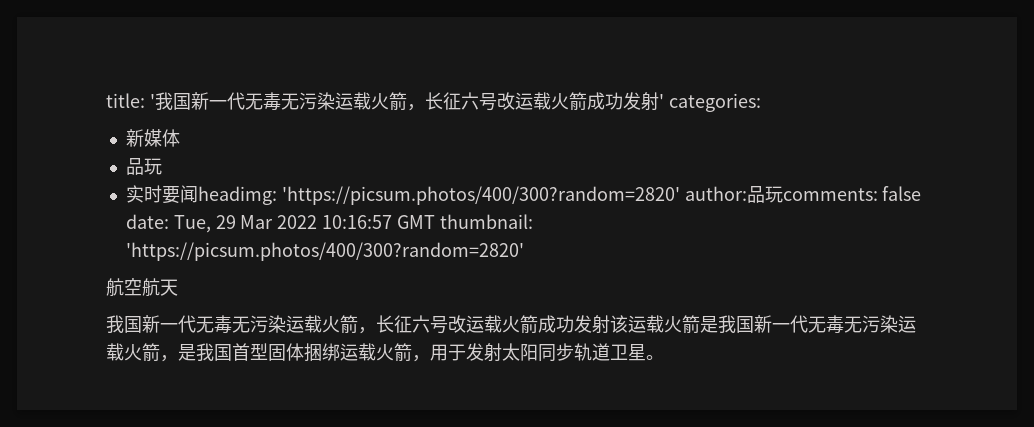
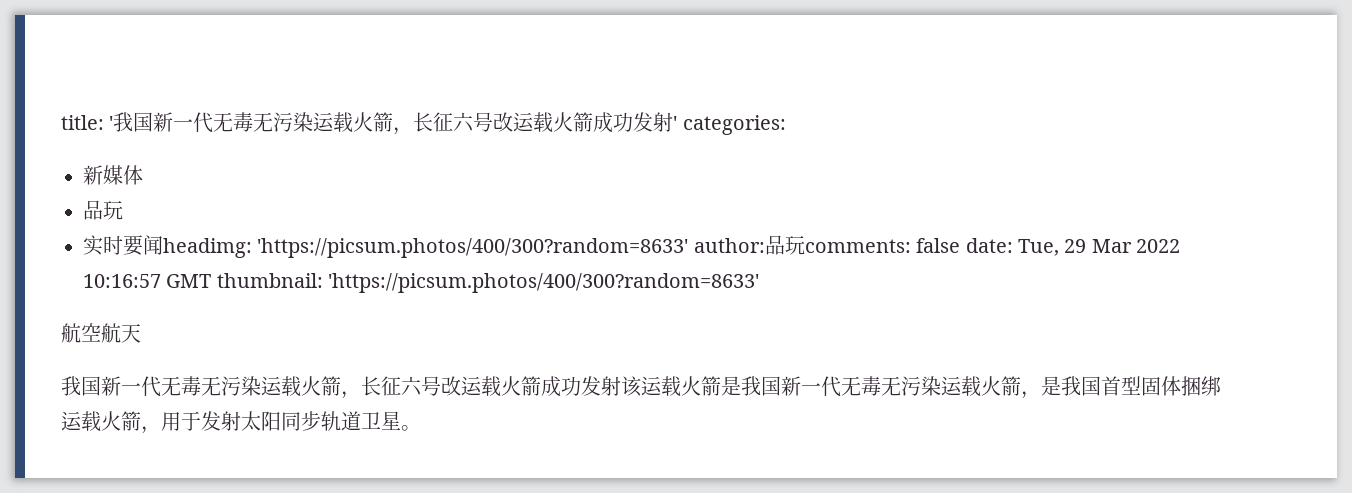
- 实时要闻headimg: 'https://picsum.photos/400/300?random=2820' author:品玩comments: false date: Tue, 29 Mar 2022 10:16:57 GMT thumbnail: 'https://picsum.photos/400/300?random=2820'
+ 实时要闻headimg: 'https://picsum.photos/400/300?random=8633' author:品玩comments: false date: Tue, 29 Mar 2022 10:16:57 GMT thumbnail: 'https://picsum.photos/400/300?random=8633'

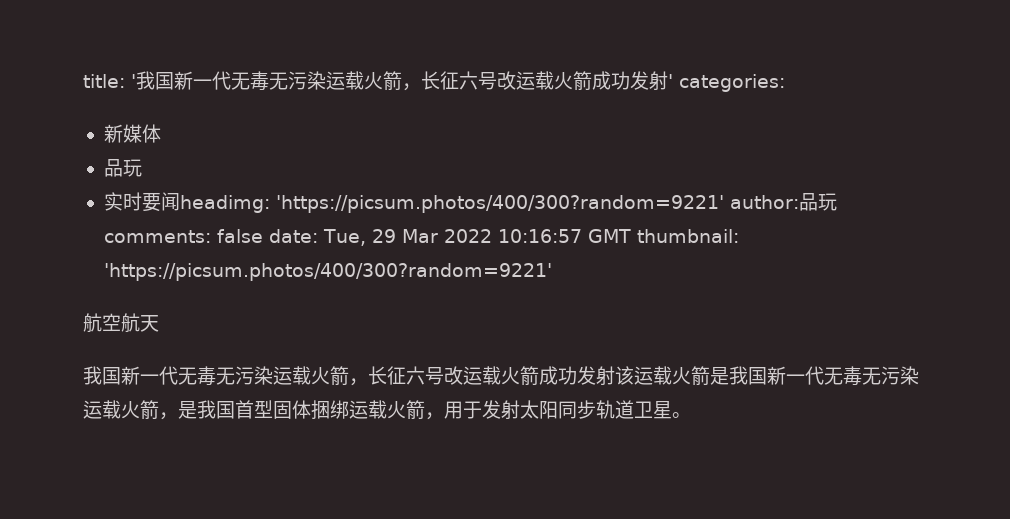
- 实时要闻headimg: 'https://picsum.photos/400/300?random=8633' author:品玩comments: false date: Tue, 29 Mar 2022 10:16:57 GMT thumbnail: 'https://picsum.photos/400/300?random=8633'
+ 实时要闻headimg: 'https://picsum.photos/400/300?random=9221' author:品玩comments: false date: Tue, 29 Mar 2022 10:16:57 GMT thumbnail: 'https://picsum.photos/400/300?random=9221'

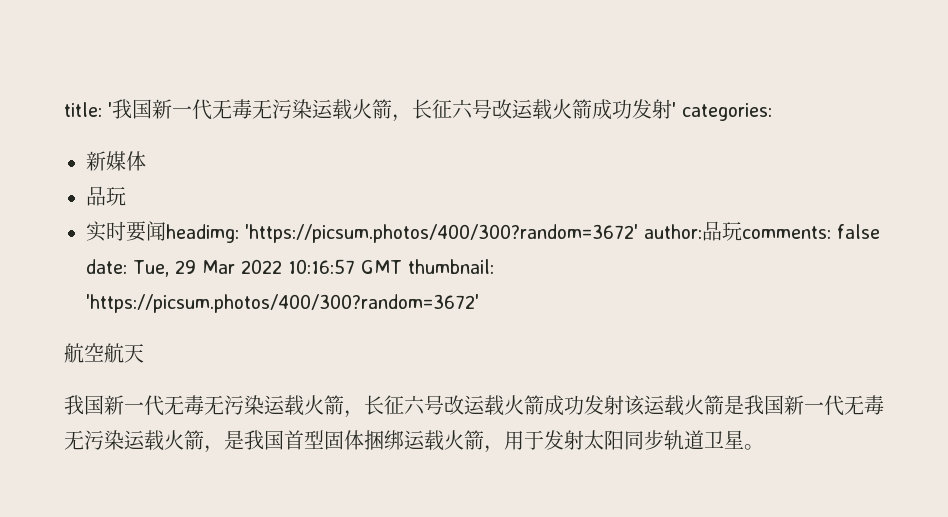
- 实时要闻headimg: 'https://picsum.photos/400/300?random=9221' author:品玩comments: false date: Tue, 29 Mar 2022 10:16:57 GMT thumbnail: 'https://picsum.photos/400/300?random=9221'
+ 实时要闻headimg: 'https://picsum.photos/400/300?random=3672' author:品玩comments: false date: Tue, 29 Mar 2022 10:16:57 GMT thumbnail: 'https://picsum.photos/400/300?random=3672'

